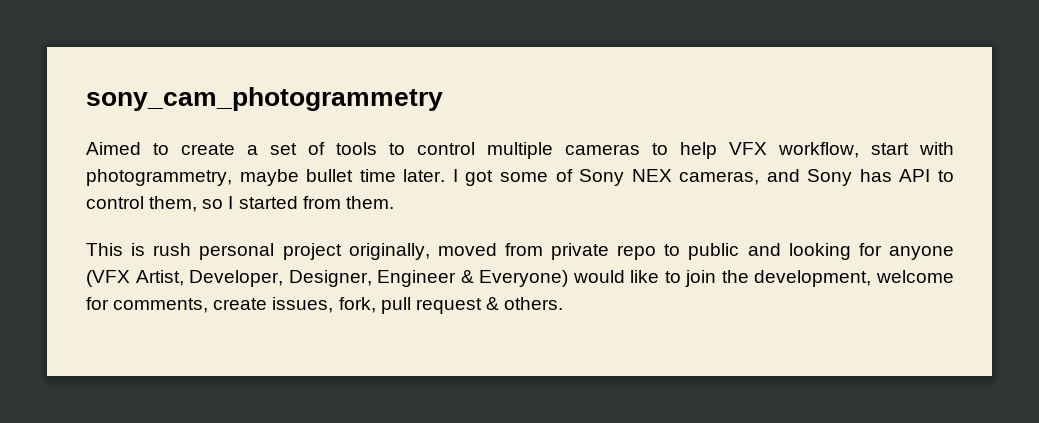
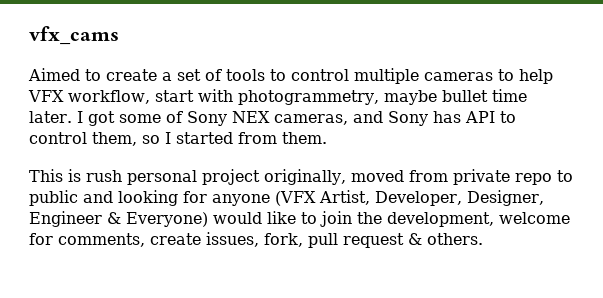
- sony_cam_photogrammetry
+ vfx_cams

